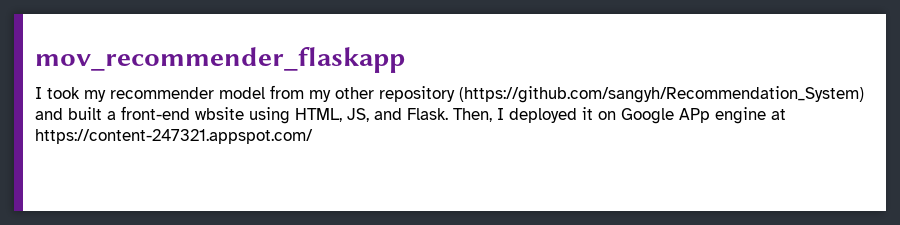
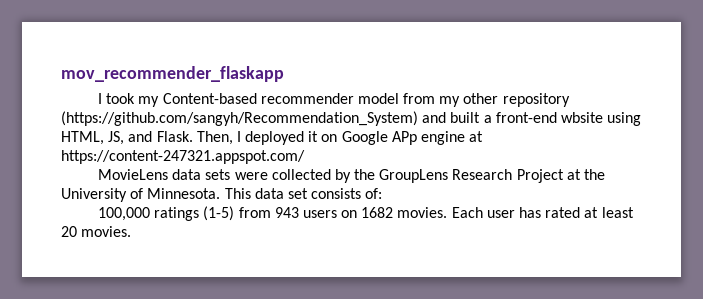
- I took my recommender model from my other repository (https://github.com/sangyh/Recommendation_System) and built a front-end wbsite using HTML, JS, and Flask.
+ I took my Content-based recommender model from my other repository (https://github.com/sangyh/Recommendation_System) and built a front-end wbsite using HTML, JS, and Flask.
+ MovieLens data sets were collected by the GroupLens Research Project at the University of Minnesota. This data set consists of:
+ 100,000 ratings (1-5) from 943 users on 1682 movies. Each user has rated at least 20 movies.

